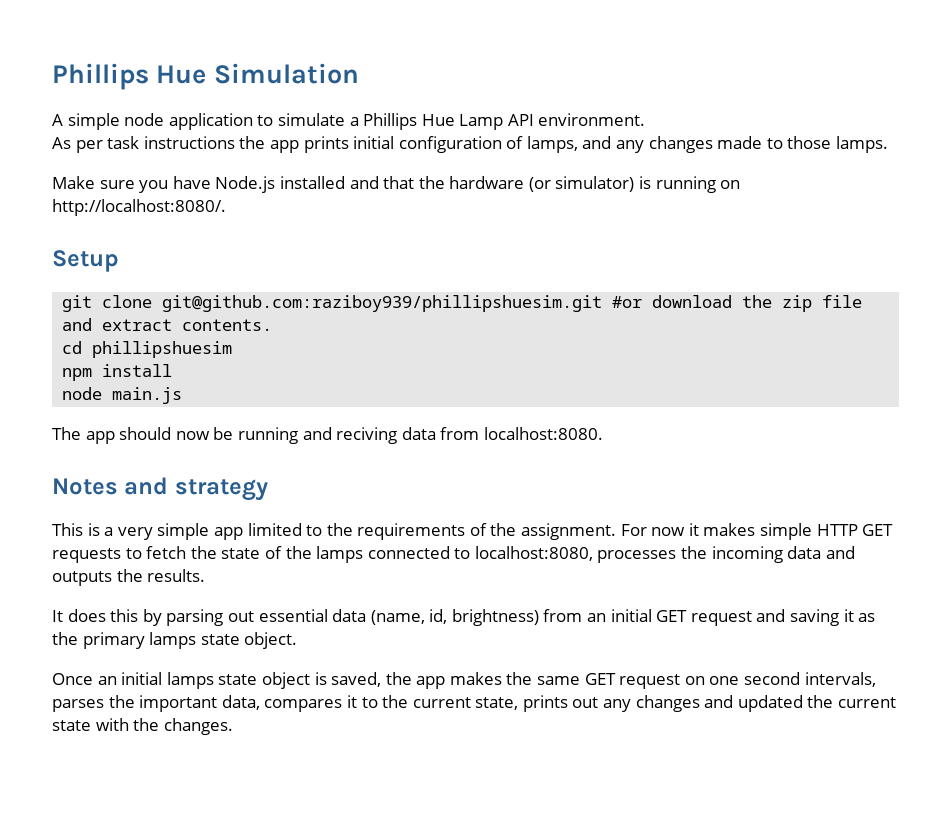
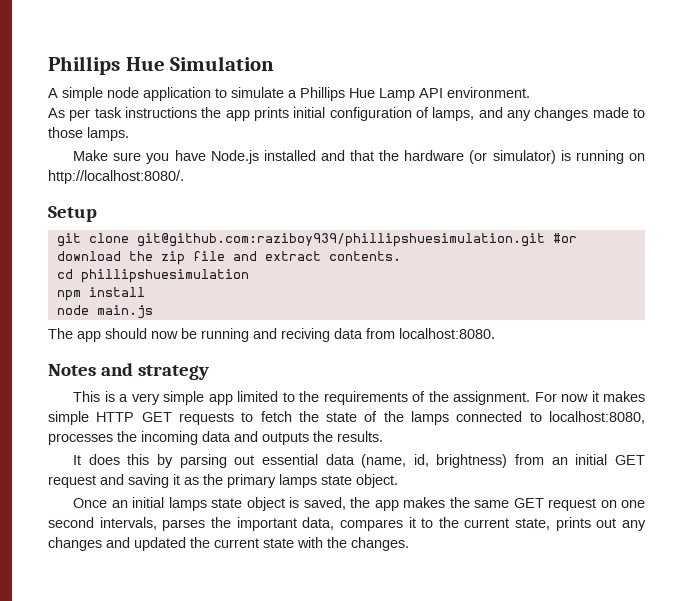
- git clone git@github.com:raziboy939/phillipshuesim.git #or download the zip file and extract contents.
+ git clone git@github.com:raziboy939/phillipshuesimulation.git #or download the zip file and extract contents.
- cd phillipshuesim
+ cd phillipshuesimulation

